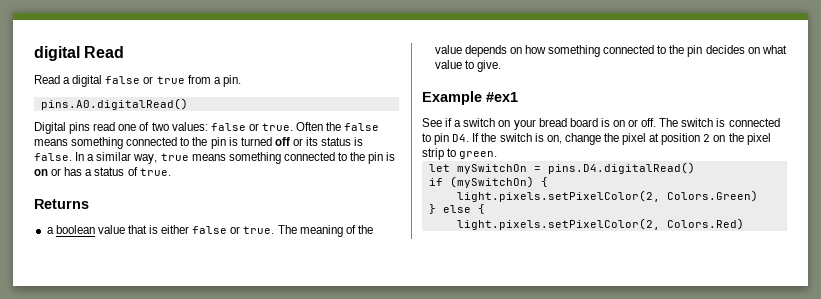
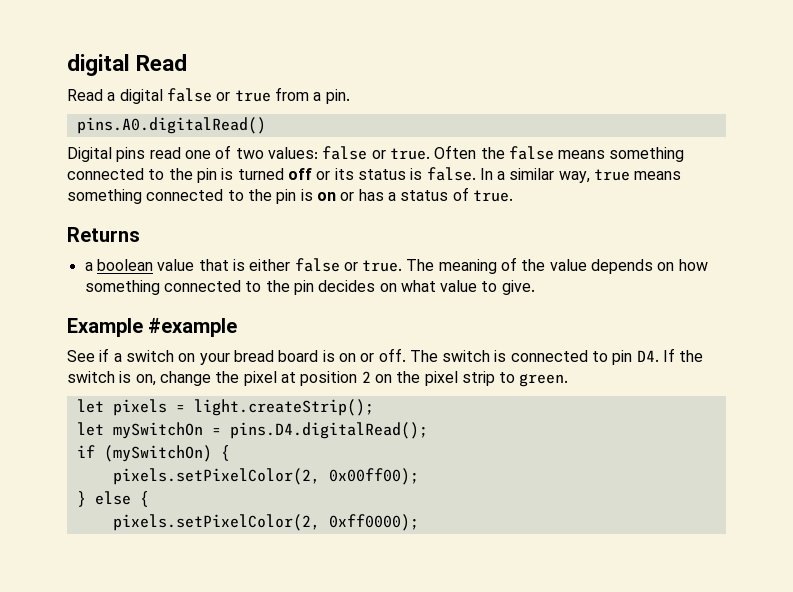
- Example #ex1
+ Example #example
+ let pixels = light.createStrip();
- let mySwitchOn = pins.D4.digitalRead()
+ let mySwitchOn = pins.D4.digitalRead();
- light.pixels.setPixelColor(2, Colors.Green)
+ pixels.setPixelColor(2, 0x00ff00);
- light.pixels.setPixelColor(2, Colors.Red)
+ pixels.setPixelColor(2, 0xff0000);

